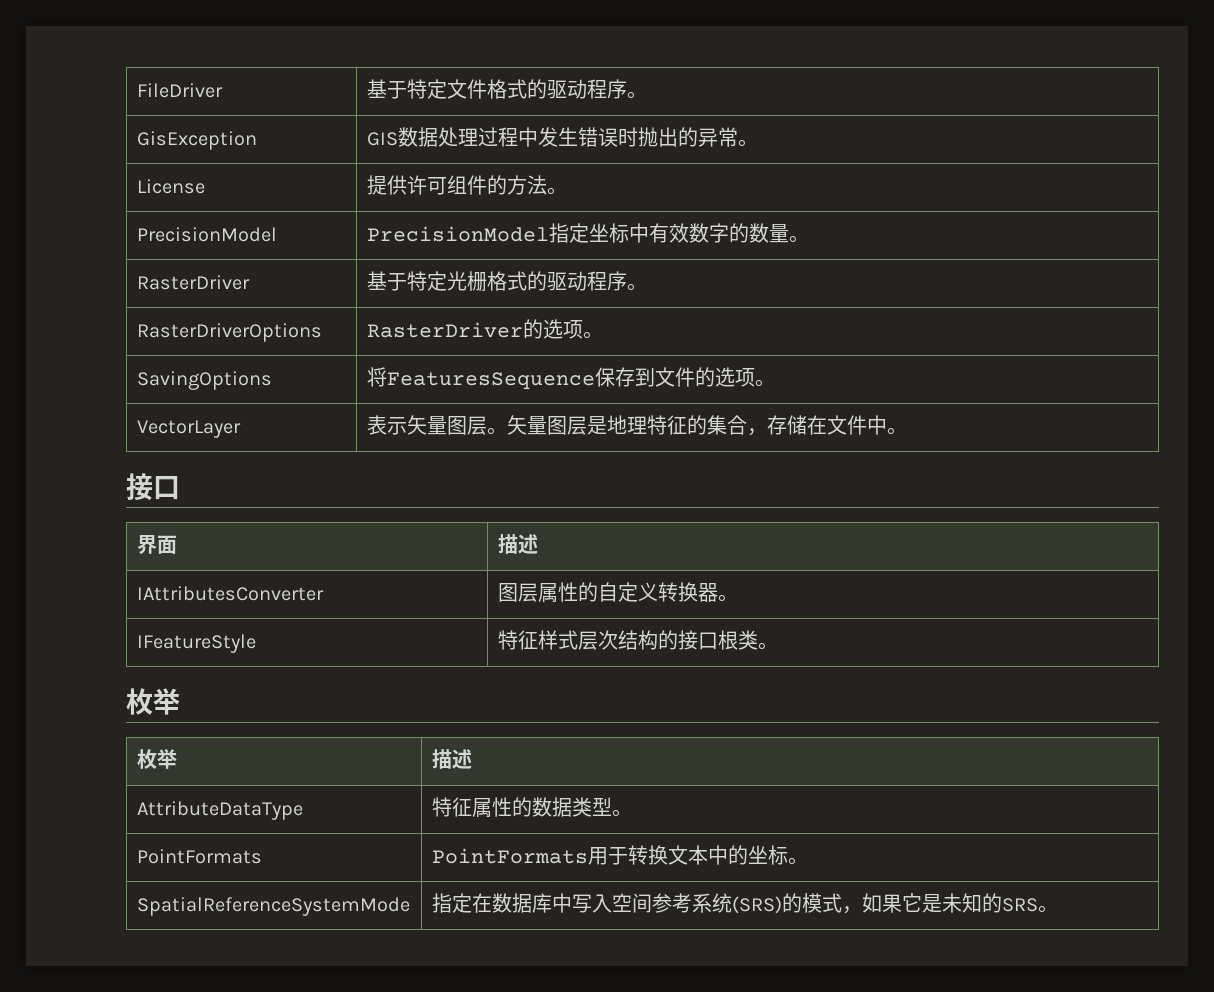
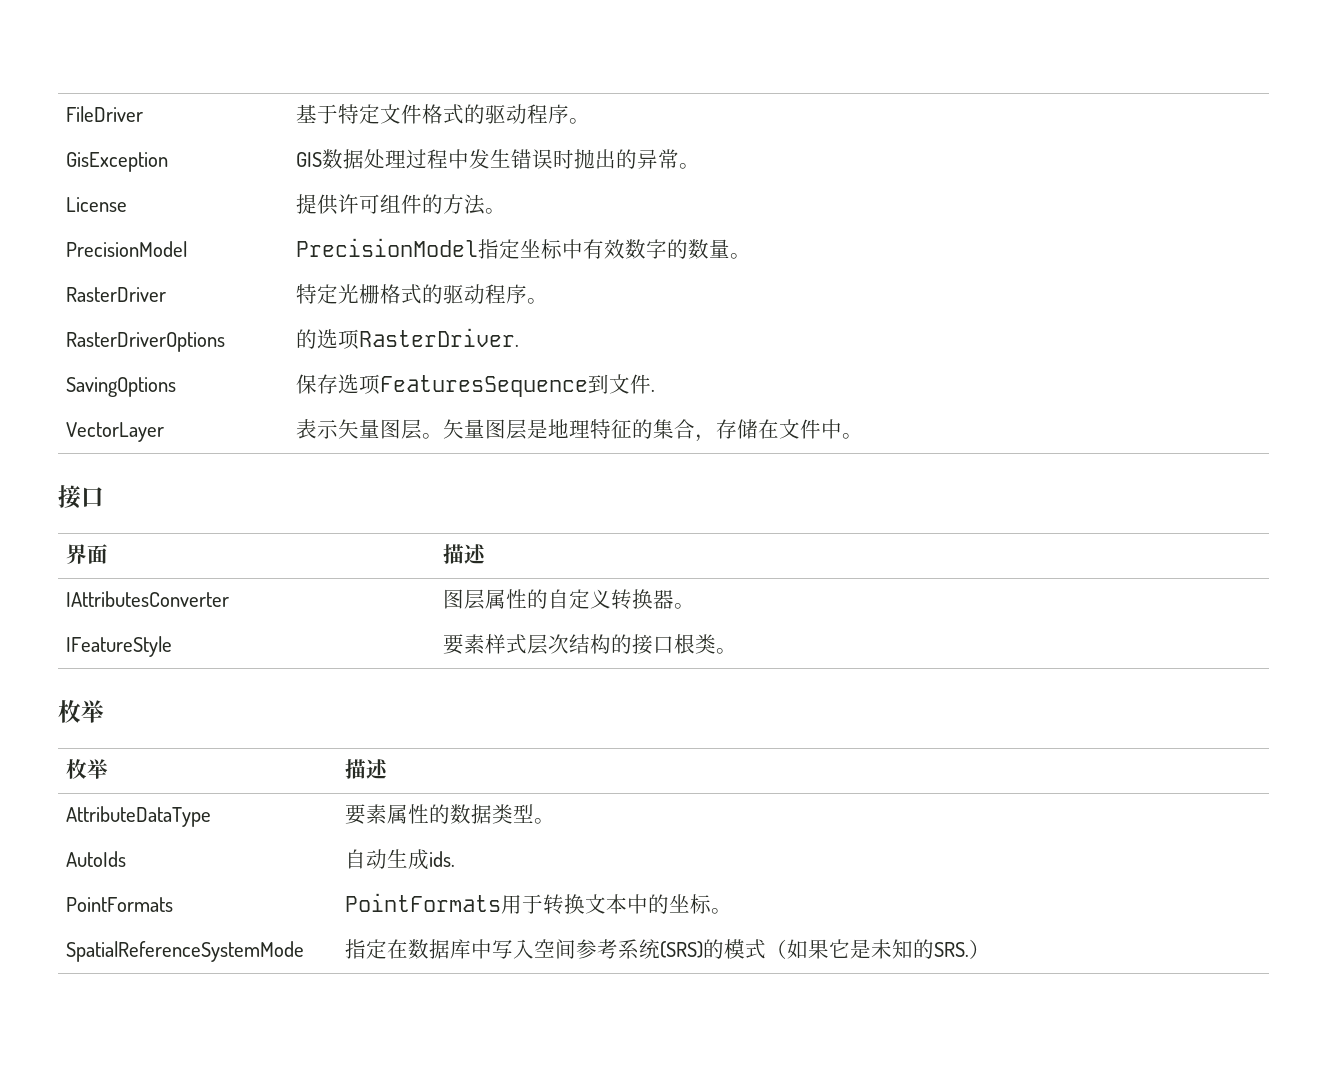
- RasterDriver | 基于特定光栅格式的驱动程序。
+ RasterDriver | 特定光栅格式的驱动程序。
- RasterDriverOptions | RasterDriver的选项。
- SavingOptions | 将FeaturesSequence保存到文件的选项。
+ RasterDriverOptions | 的选项RasterDriver.
+ SavingOptions | 保存选项FeaturesSequence到文件.
- IFeatureStyle | 特征样式层次结构的接口根类。
+ IFeatureStyle | 要素样式层次结构的接口根类。
- AttributeDataType | 特征属性的数据类型。
+ AttributeDataType | 要素属性的数据类型。
+ AutoIds | 自动生成ids.
- SpatialReferenceSystemMode | 指定在数据库中写入空间参考系统(SRS)的模式，如果它是未知的SRS。
+ SpatialReferenceSystemMode | 指定在数据库中写入空间参考系统(SRS)的模式（如果它是未知的SRS.）

